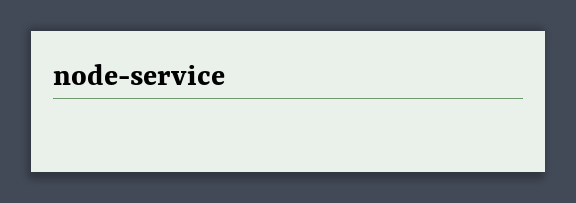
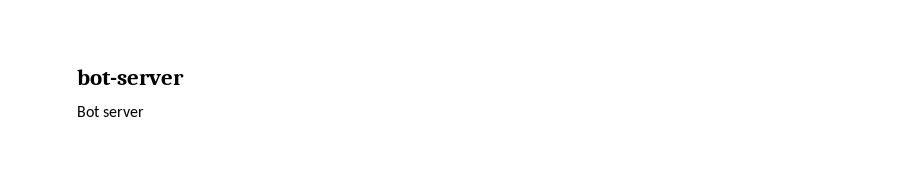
- node-service
+ bot-server
+ Bot server

